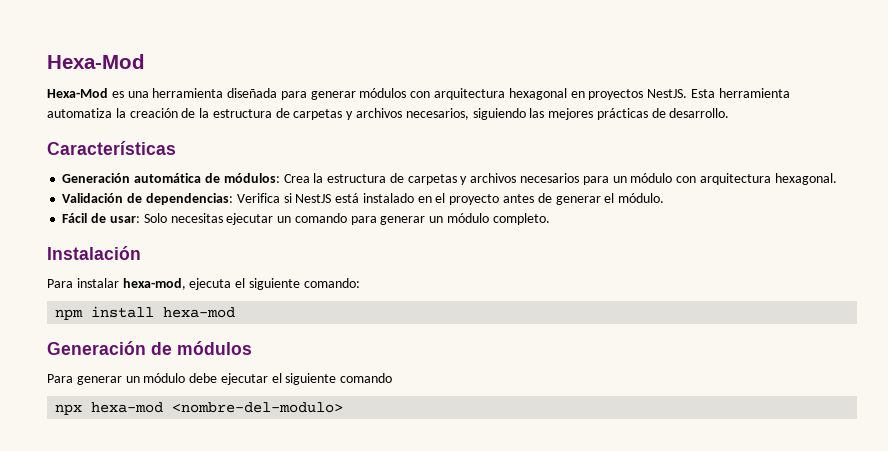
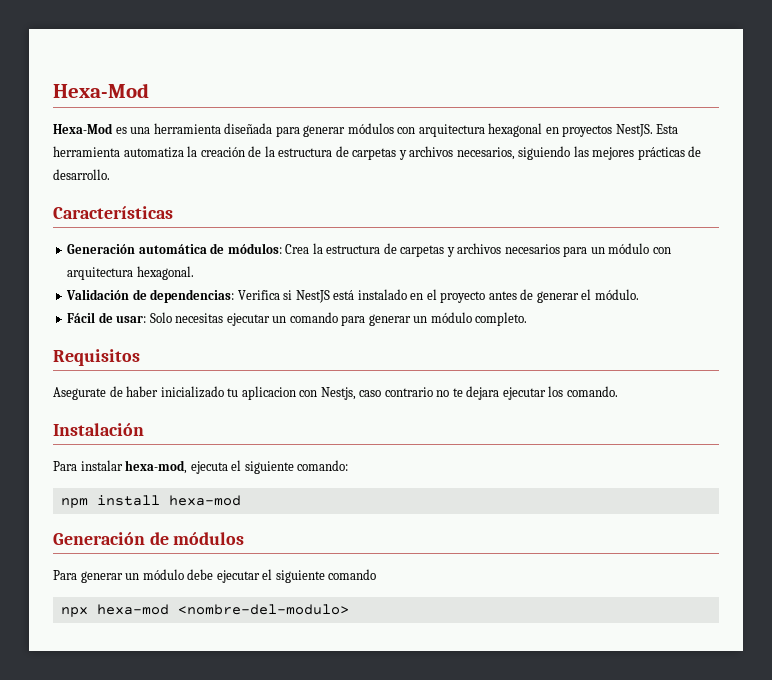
+ Requisitos
+ Asegurate de haber inicializado tu aplicacion con Nestjs, caso contrario no te dejara ejecutar los comando.

